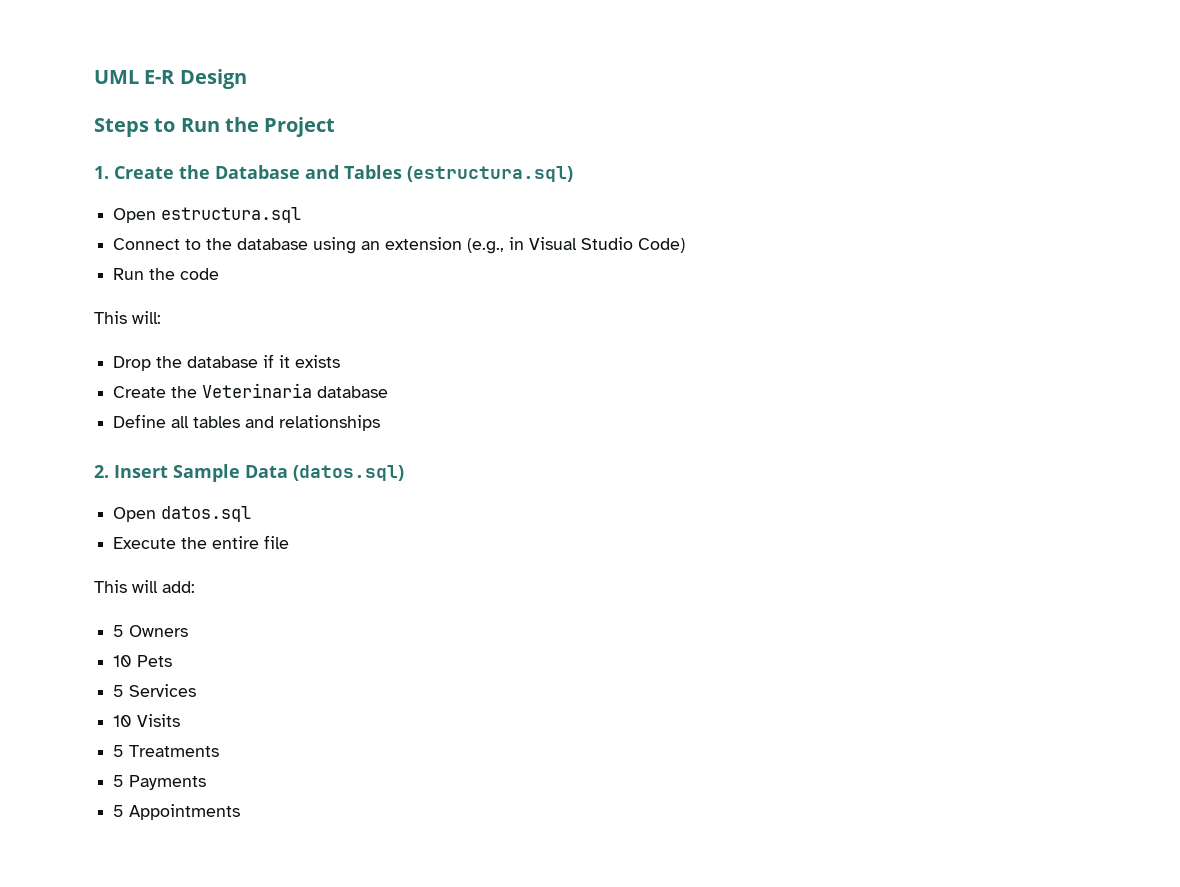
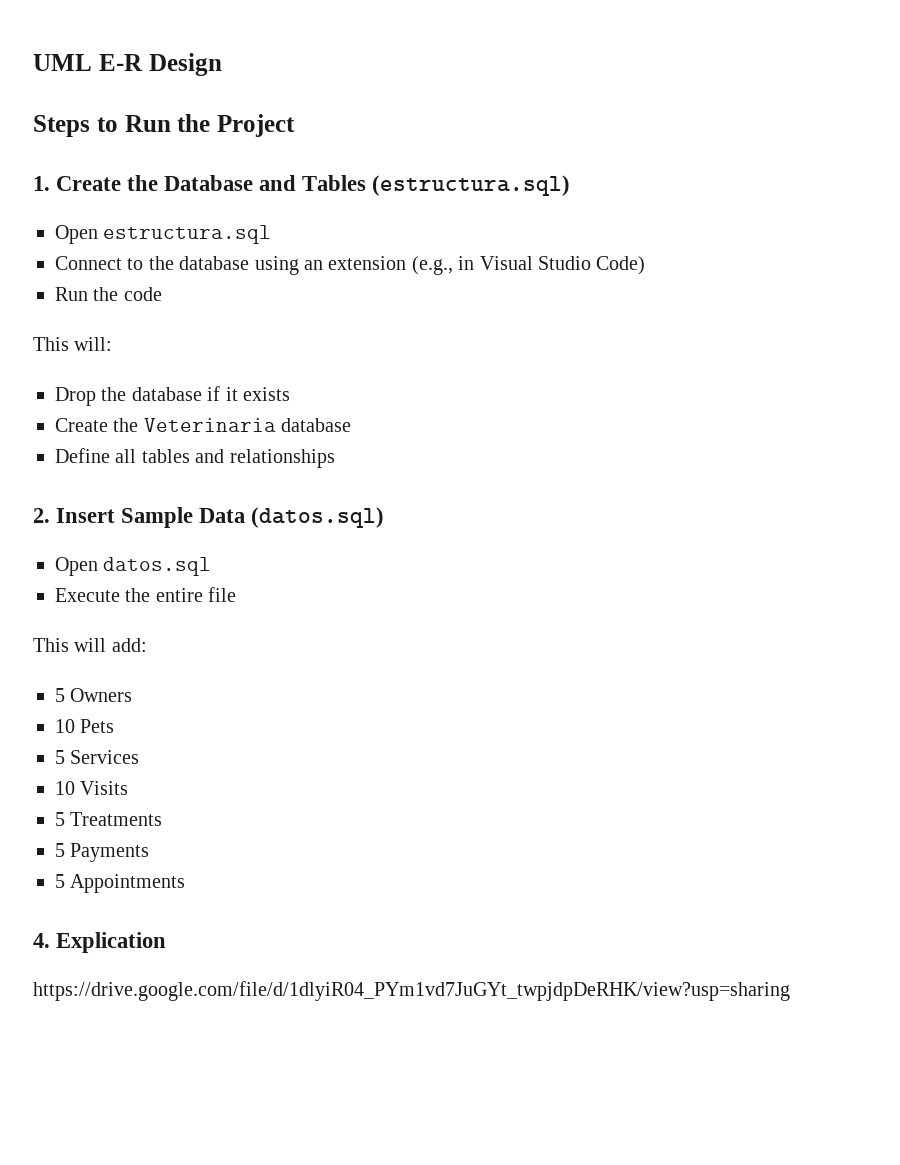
+ 4. Explication
+ https://drive.google.com/file/d/1dlyiR04_PYm1vd7JuGYt_twpjdpDeRHK/view?usp=sharing

